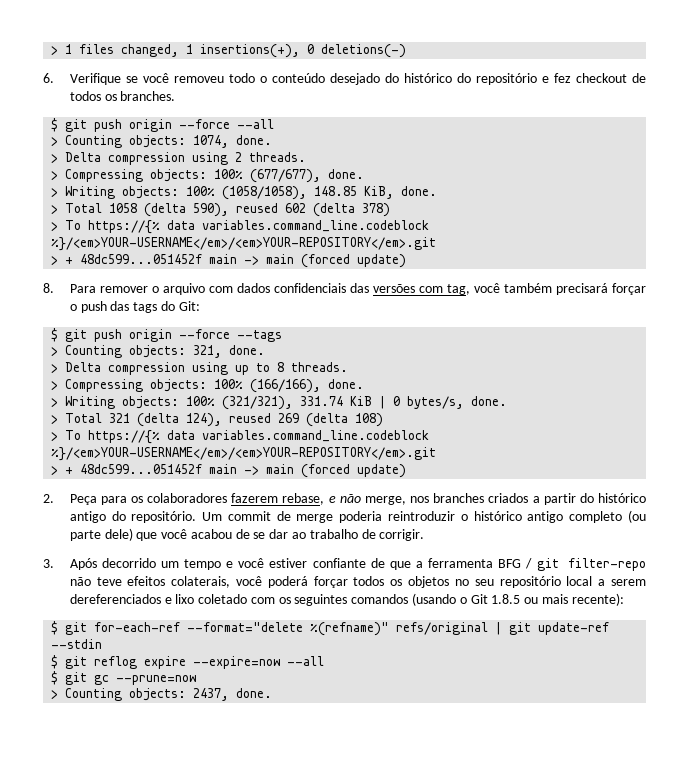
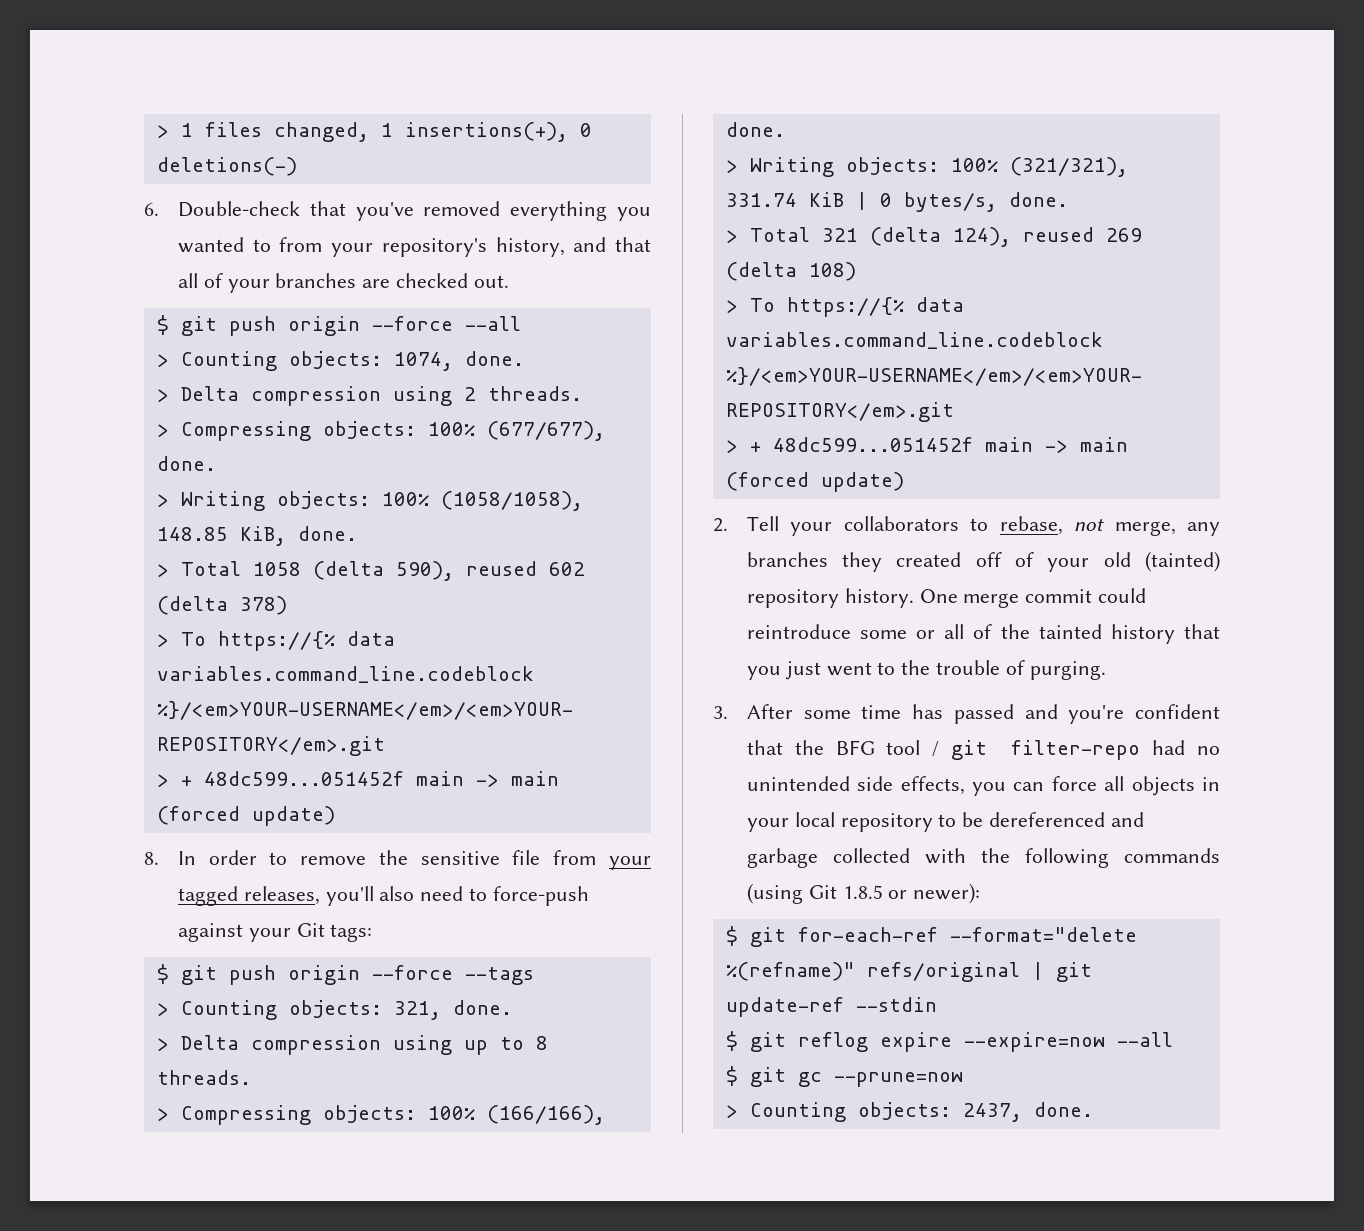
- 6. Verifique se você removeu todo o conteúdo desejado do histórico do repositório e fez checkout de todos os branches.
+ 6. Double-check that you've removed everything you wanted to from your repository's history, and that all of your branches are checked out.
- 8. Para remover o arquivo com dados confidenciais das versões com tag, você também precisará forçar o push das tags do Git:
+ 8. In order to remove the sensitive file from your tagged releases, you'll also need to force-push against your Git tags:
- 2. Peça para os colaboradores fazerem rebase, e não merge, nos branches criados a partir do histórico antigo do repositório. Um commit de merge poderia reintroduzir o histórico antigo completo (ou parte dele) que você acabou de se dar ao trabalho de corrigir.
- 3. Após decorrido um tempo e você estiver confiante de que a ferramenta BFG / git filter-repo não teve efeitos colaterais, você poderá forçar todos os objetos no seu repositório local a serem dereferenciados e lixo coletado com os seguintes comandos (usando o Git 1.8.5 ou mais recente):
+ 2. Tell your collaborators to rebase, not merge, any branches they created off of your old (tainted) repository history. One merge commit could reintroduce some or all of the tainted history that you just went to the trouble of purging.
+ 3. After some time has passed and you're confident that the BFG tool / git filter-repo had no unintended side effects, you can force all objects in your local repository to be dereferenced and garbage collected with the following commands (using Git 1.8.5 or newer):

